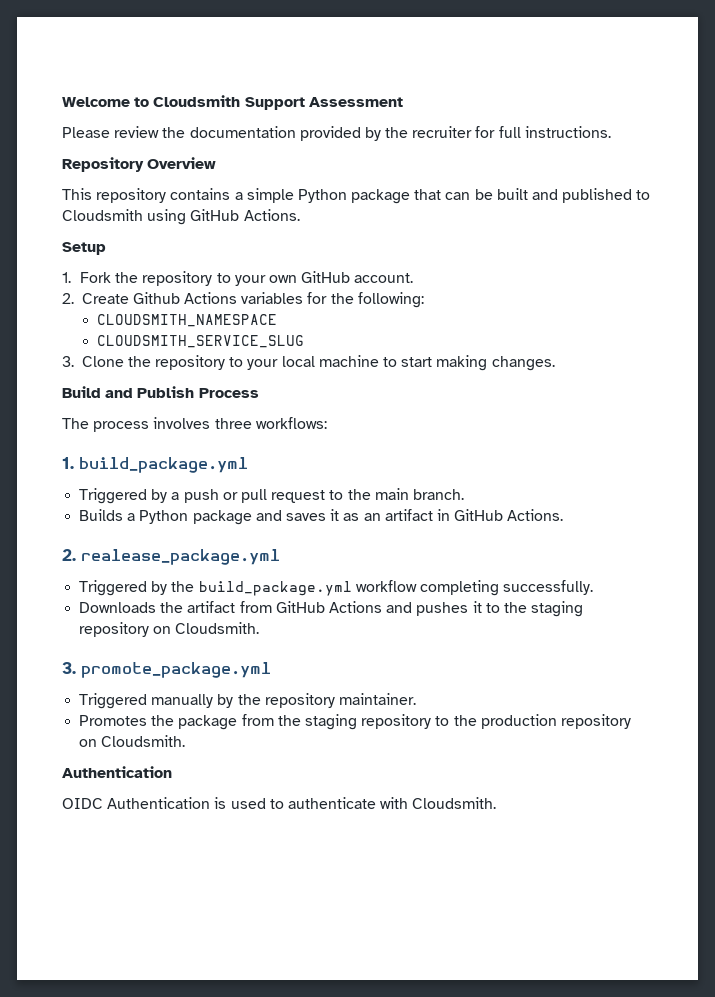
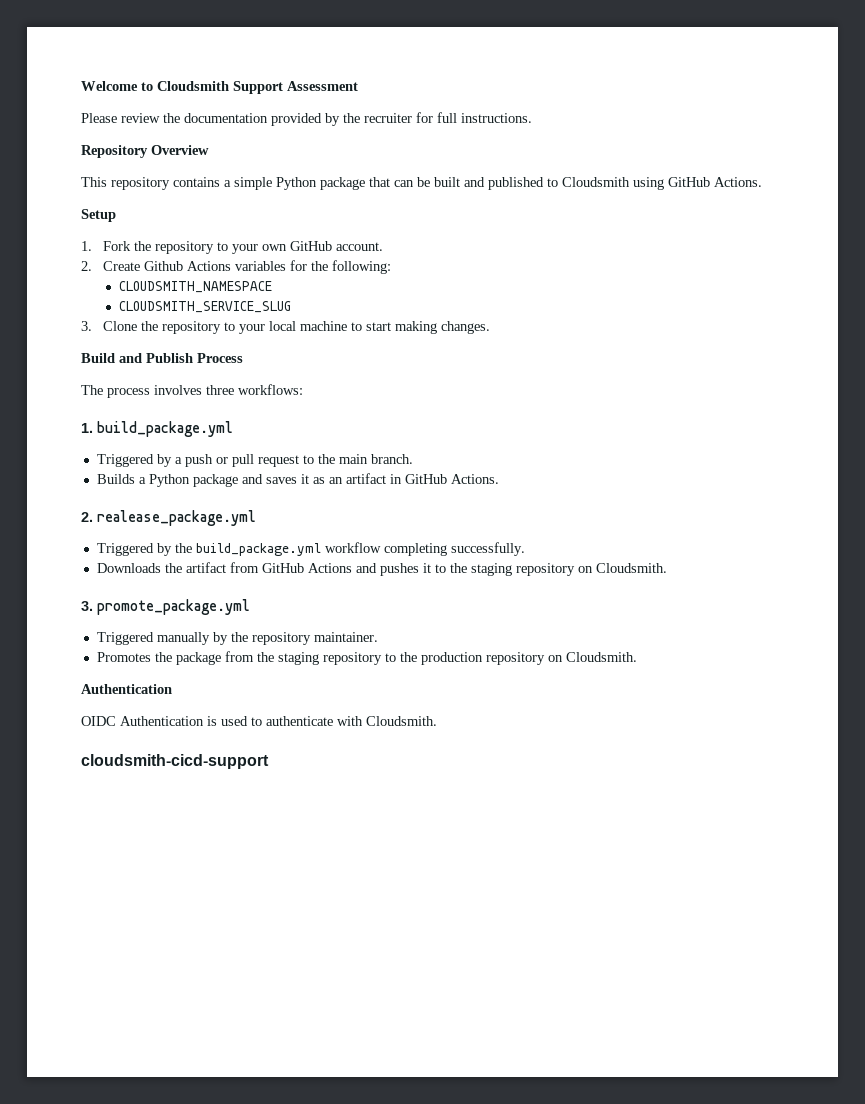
+ cloudsmith-cicd-support

